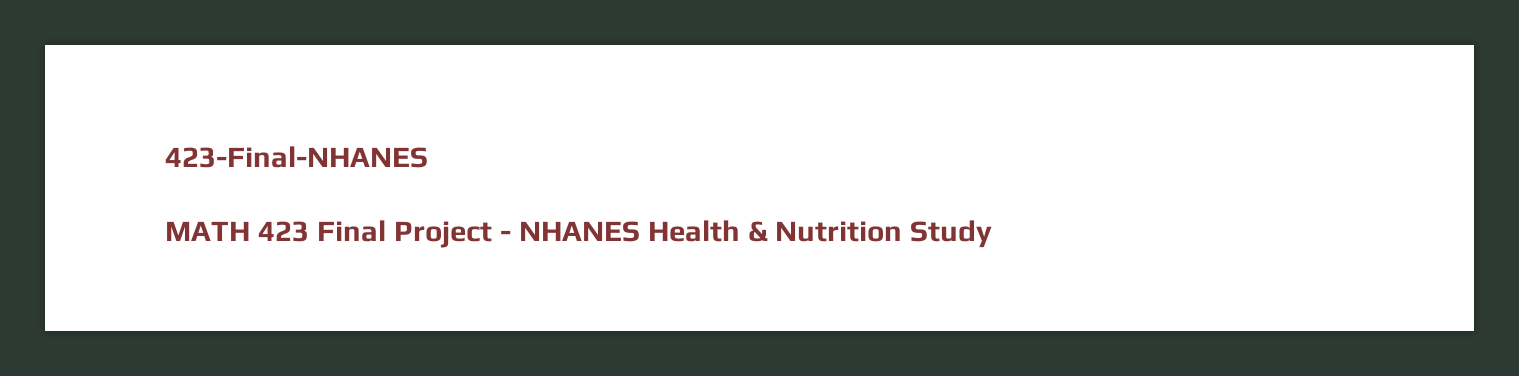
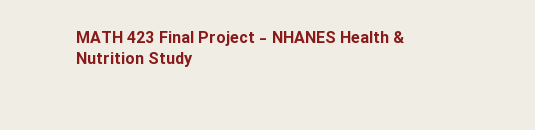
- 423-Final-NHANES

